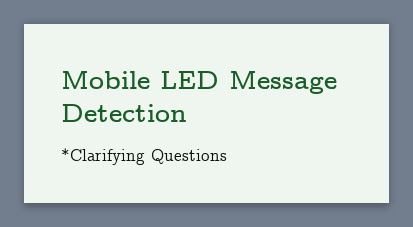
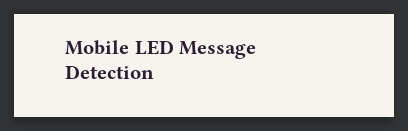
- *Clarifying Questions

